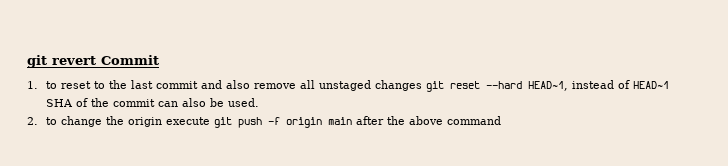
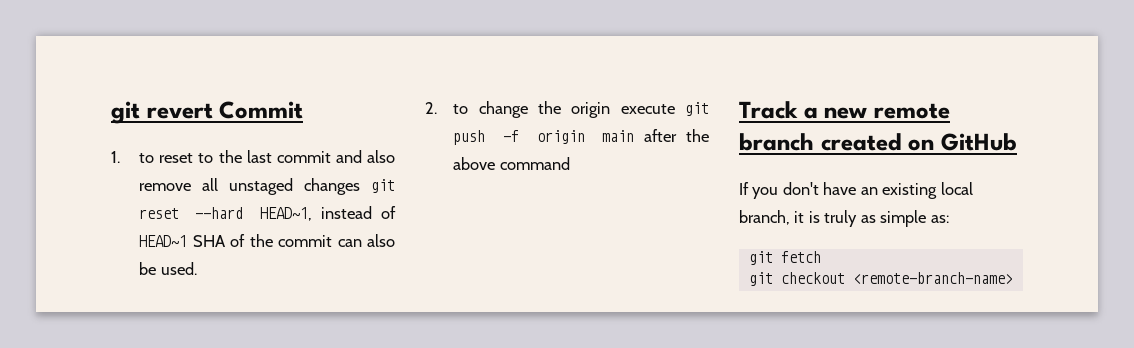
+ Track a new remote branch created on GitHub
+ If you don't have an existing local branch, it is truly as simple as:
+ git fetch
+ git checkout <remote-branch-name>

